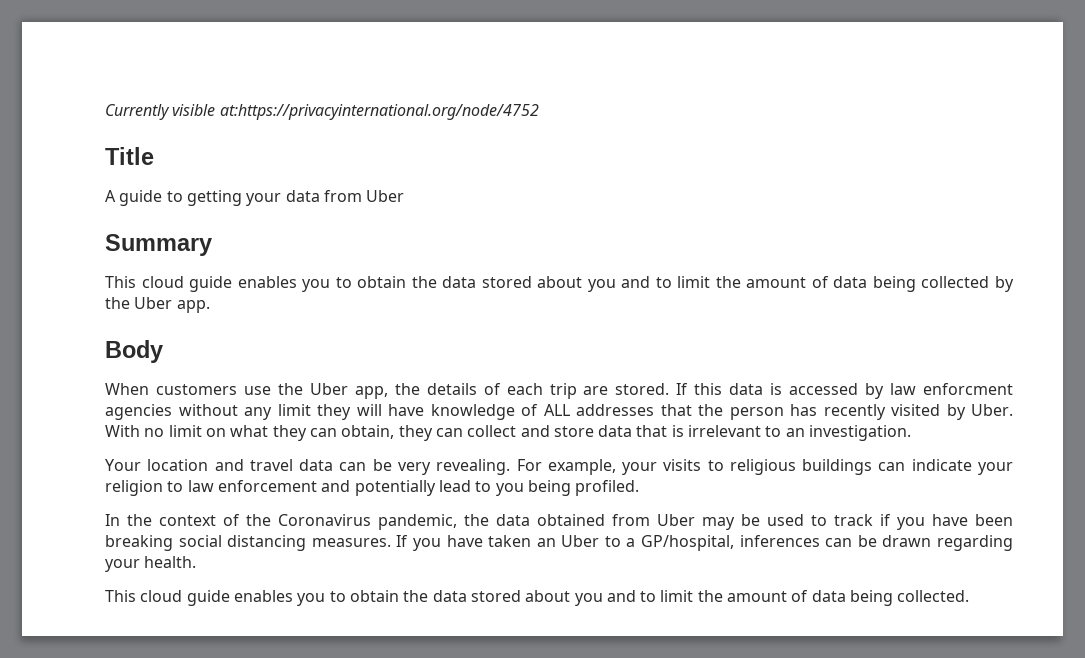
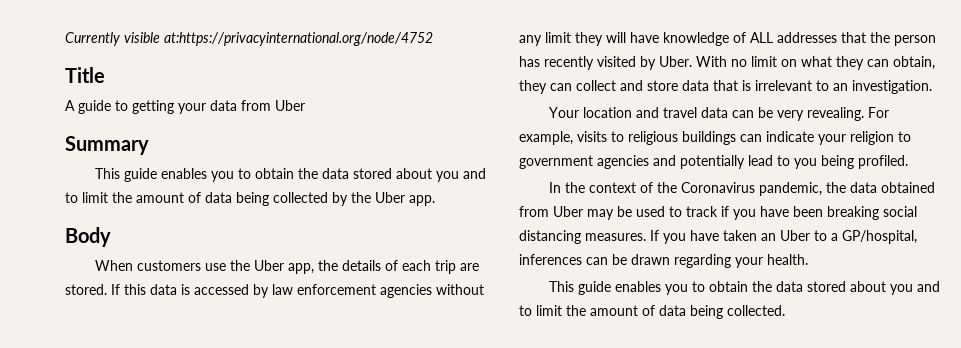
- This cloud guide enables you to obtain the data stored about you and to limit the amount of data being collected by the Uber app.
+ This guide enables you to obtain the data stored about you and to limit the amount of data being collected by the Uber app.
- If this data is accessed by law enforcment agencies without any limit they will have knowledge of ALL addresses that the person has recently visited by Uber.
+ If this data is accessed by law enforcement agencies without any limit they will have knowledge of ALL addresses that the person has recently visited by Uber.
- For example, your visits to religious buildings can indicate your religion to law enforcement and potentially lead to you being profiled.
+ For example, visits to religious buildings can indicate your religion to government agencies and potentially lead to you being profiled.
- This cloud guide enables you to obtain the data stored about you and to limit the amount of data being collected.
+ This guide enables you to obtain the data stored about you and to limit the amount of data being collected.

